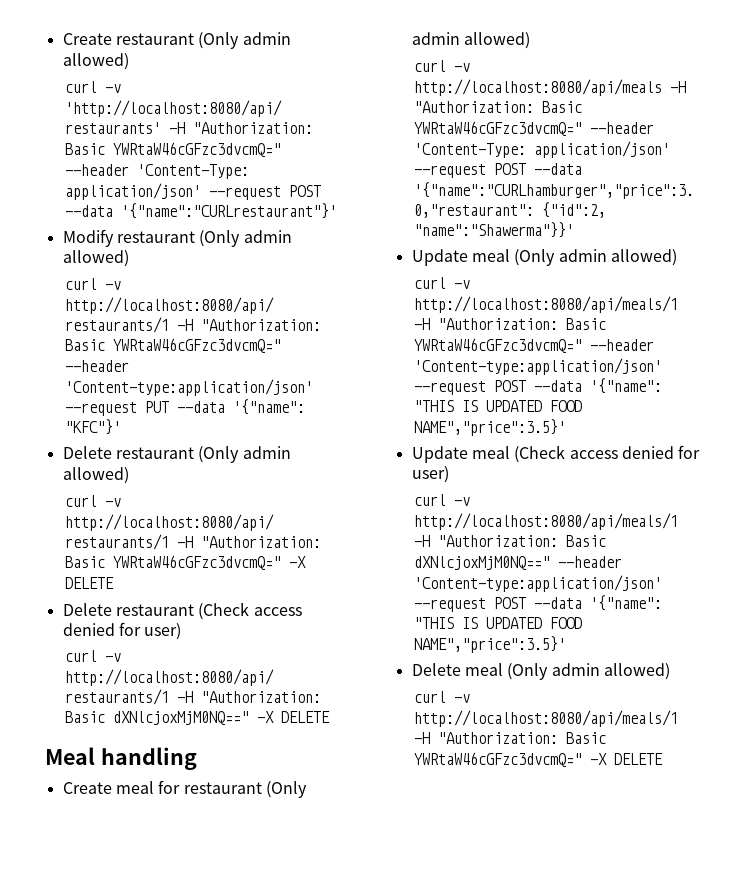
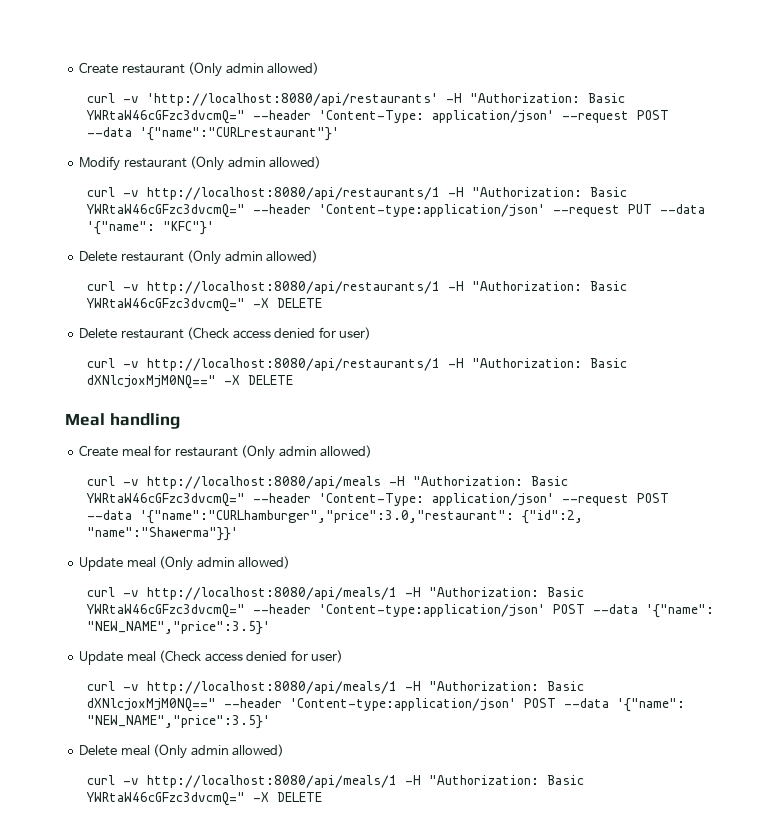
- curl -v http://localhost:8080/api/meals/1 -H "Authorization: Basic YWRtaW46cGFzc3dvcmQ=" --header 'Content-type:application/json' --request POST --data '{"name": "THIS IS UPDATED FOOD NAME","price":3.5}'
+ curl -v http://localhost:8080/api/meals/1 -H "Authorization: Basic YWRtaW46cGFzc3dvcmQ=" --header 'Content-type:application/json' POST --data '{"name": "NEW_NAME","price":3.5}'
- curl -v http://localhost:8080/api/meals/1 -H "Authorization: Basic dXNlcjoxMjM0NQ==" --header 'Content-type:application/json' --request POST --data '{"name": "THIS IS UPDATED FOOD NAME","price":3.5}'
+ curl -v http://localhost:8080/api/meals/1 -H "Authorization: Basic dXNlcjoxMjM0NQ==" --header 'Content-type:application/json' POST --data '{"name": "NEW_NAME","price":3.5}'

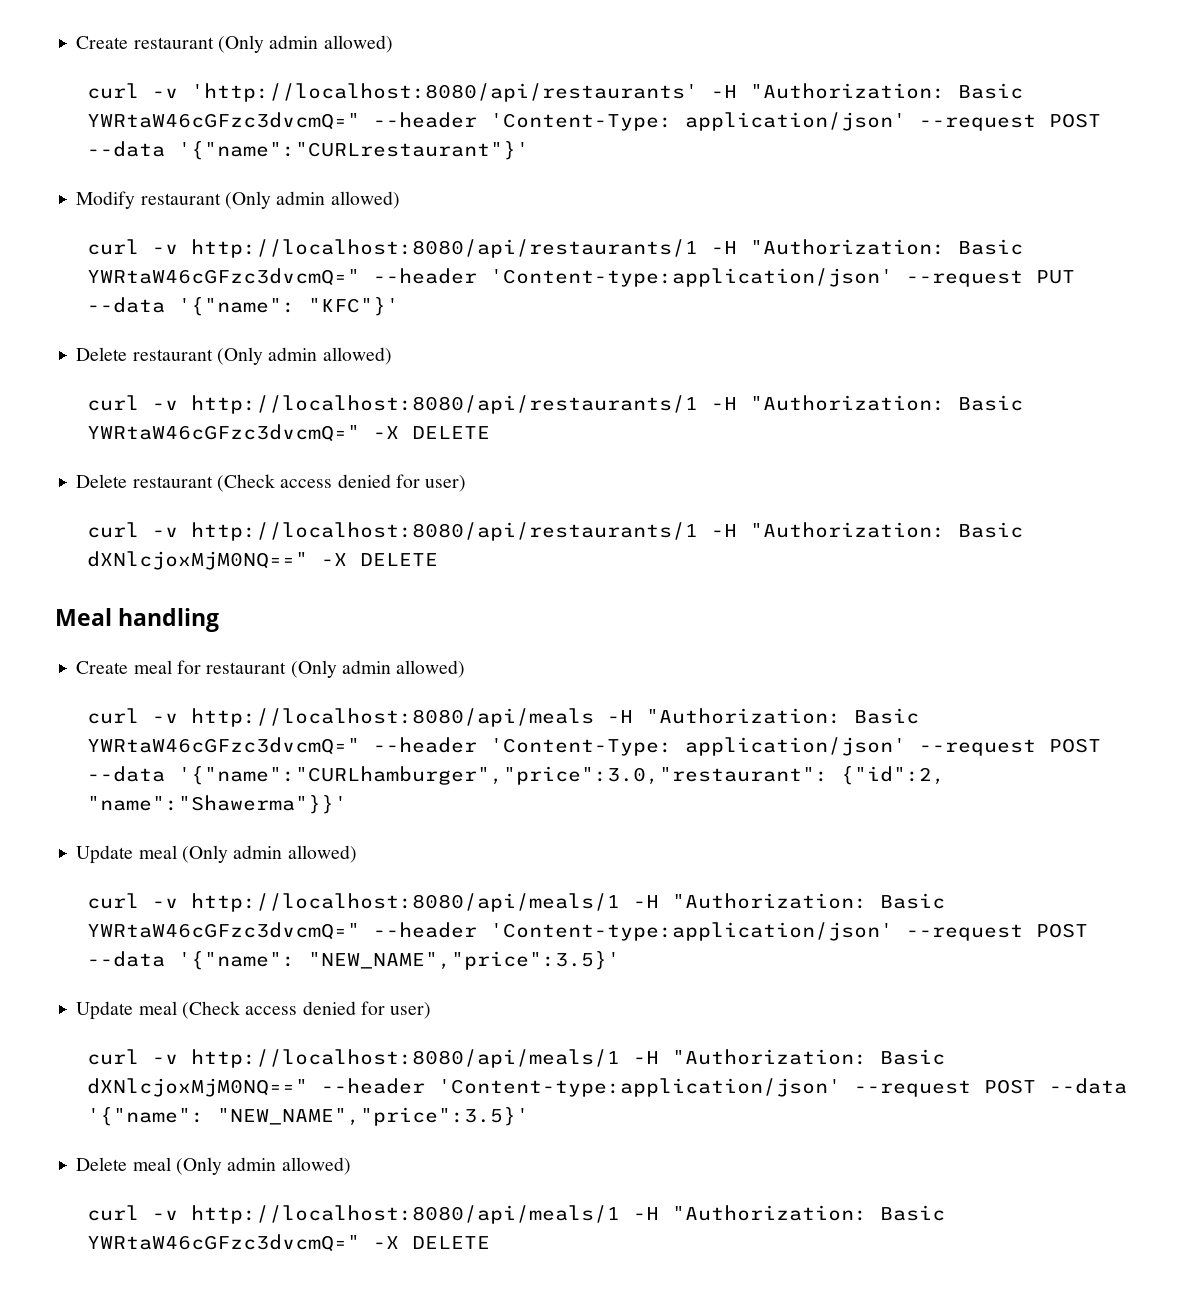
- curl -v http://localhost:8080/api/meals/1 -H "Authorization: Basic YWRtaW46cGFzc3dvcmQ=" --header 'Content-type:application/json' POST --data '{"name": "NEW_NAME","price":3.5}'
+ curl -v http://localhost:8080/api/meals/1 -H "Authorization: Basic YWRtaW46cGFzc3dvcmQ=" --header 'Content-type:application/json' --request POST --data '{"name": "NEW_NAME","price":3.5}'
- curl -v http://localhost:8080/api/meals/1 -H "Authorization: Basic dXNlcjoxMjM0NQ==" --header 'Content-type:application/json' POST --data '{"name": "NEW_NAME","price":3.5}'
+ curl -v http://localhost:8080/api/meals/1 -H "Authorization: Basic dXNlcjoxMjM0NQ==" --header 'Content-type:application/json' --request POST --data '{"name": "NEW_NAME","price":3.5}'

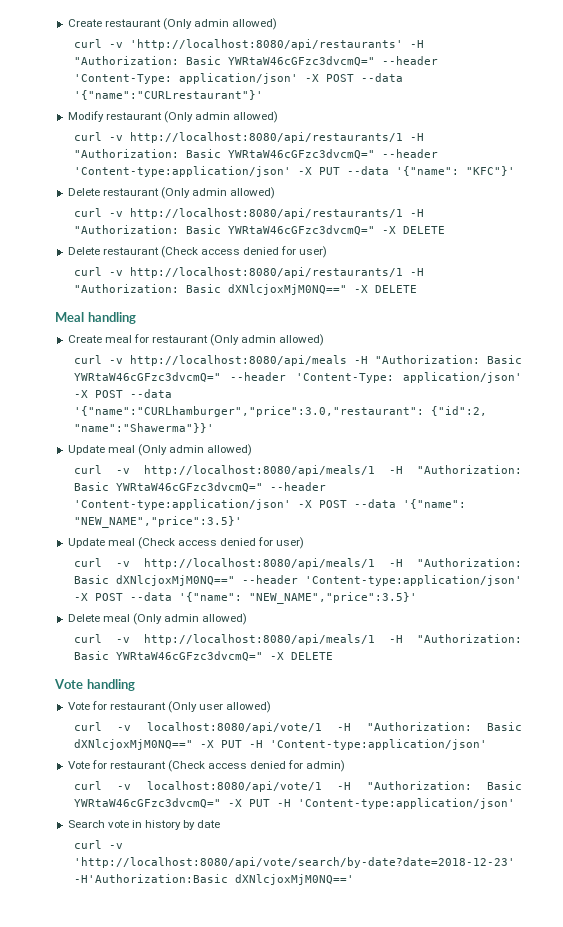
- curl -v 'http://localhost:8080/api/restaurants' -H "Authorization: Basic YWRtaW46cGFzc3dvcmQ=" --header 'Content-Type: application/json' --request POST --data '{"name":"CURLrestaurant"}'
+ curl -v 'http://localhost:8080/api/restaurants' -H "Authorization: Basic YWRtaW46cGFzc3dvcmQ=" --header 'Content-Type: application/json' -X POST --data '{"name":"CURLrestaurant"}'
- curl -v http://localhost:8080/api/restaurants/1 -H "Authorization: Basic YWRtaW46cGFzc3dvcmQ=" --header 'Content-type:application/json' --request PUT --data '{"name": "KFC"}'
+ curl -v http://localhost:8080/api/restaurants/1 -H "Authorization: Basic YWRtaW46cGFzc3dvcmQ=" --header 'Content-type:application/json' -X PUT --data '{"name": "KFC"}'
- curl -v http://localhost:8080/api/meals -H "Authorization: Basic YWRtaW46cGFzc3dvcmQ=" --header 'Content-Type: application/json' --request POST --data '{"name":"CURLhamburger","price":3.0,"restaurant": {"id":2, "name":"Shawerma"}}'
+ curl -v http://localhost:8080/api/meals -H "Authorization: Basic YWRtaW46cGFzc3dvcmQ=" --header 'Content-Type: application/json' -X POST --data '{"name":"CURLhamburger","price":3.0,"restaurant": {"id":2, "name":"Shawerma"}}'
- curl -v http://localhost:8080/api/meals/1 -H "Authorization: Basic YWRtaW46cGFzc3dvcmQ=" --header 'Content-type:application/json' --request POST --data '{"name": "NEW_NAME","price":3.5}'
+ curl -v http://localhost:8080/api/meals/1 -H "Authorization: Basic YWRtaW46cGFzc3dvcmQ=" --header 'Content-type:application/json' -X POST --data '{"name": "NEW_NAME","price":3.5}'
- curl -v http://localhost:8080/api/meals/1 -H "Authorization: Basic dXNlcjoxMjM0NQ==" --header 'Content-type:application/json' --request POST --data '{"name": "NEW_NAME","price":3.5}'
+ curl -v http://localhost:8080/api/meals/1 -H "Authorization: Basic dXNlcjoxMjM0NQ==" --header 'Content-type:application/json' -X POST --data '{"name": "NEW_NAME","price":3.5}'
+ Vote handling
+ Vote for restaurant (Only user allowed)
+ curl -v localhost:8080/api/vote/1 -H "Authorization: Basic dXNlcjoxMjM0NQ==" -X PUT -H 'Content-type:application/json'
+ Vote for restaurant (Check access denied for admin)
+ curl -v localhost:8080/api/vote/1 -H "Authorization: Basic YWRtaW46cGFzc3dvcmQ=" -X PUT -H 'Content-type:application/json'
+ Search vote in history by date
+ curl -v 'http://localhost:8080/api/vote/search/by-date?date=2018-12-23' -H'Authorization:Basic dXNlcjoxMjM0NQ=='

